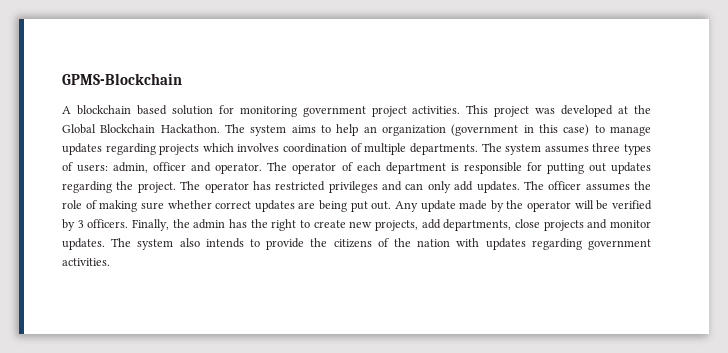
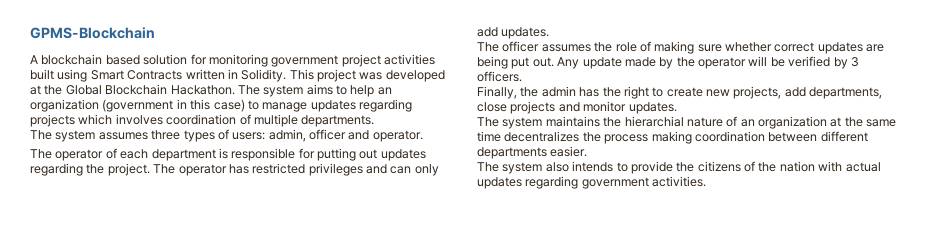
- A blockchain based solution for monitoring government project activities.
+ A blockchain based solution for monitoring government project activities built using Smart Contracts written in Solidity.
- The system aims to help an organization (government in this case) to manage updates regarding projects which involves coordination of multiple departments. The system assumes three types of users: admin, officer and operator. The operator of each department is responsible for putting out updates regarding the project.
+ The system aims to help an organization (government in this case) to manage updates regarding projects which involves coordination of multiple departments.
+ The system assumes three types of users: admin, officer and operator.
+ The operator of each department is responsible for putting out updates regarding the project.
- The operator has restricted privileges and can only add updates. The officer assumes the role of making sure whether correct updates are being put out.
+ The operator has restricted privileges and can only add updates.
+ The officer assumes the role of making sure whether correct updates are being put out.
- Any update made by the operator will be verified by 3 officers. Finally, the admin has the right to create new projects, add departments, close projects and monitor updates. The system also intends to provide the citizens of the nation with updates regarding government activities.
+ Any update made by the operator will be verified by 3 officers.
+ Finally, the admin has the right to create new projects, add departments, close projects and monitor updates.
+ The system maintains the hierarchial nature of an organization at the same time decentralizes the process making coordination between different departments easier.
+ The system also intends to provide the citizens of the nation with actual updates regarding government activities.

